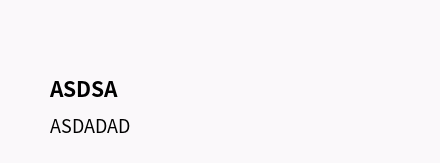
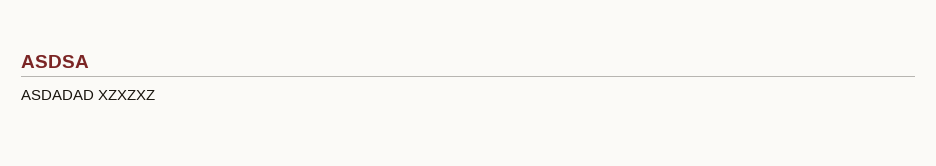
- ASDADAD
+ ASDADAD XZXZXZ

